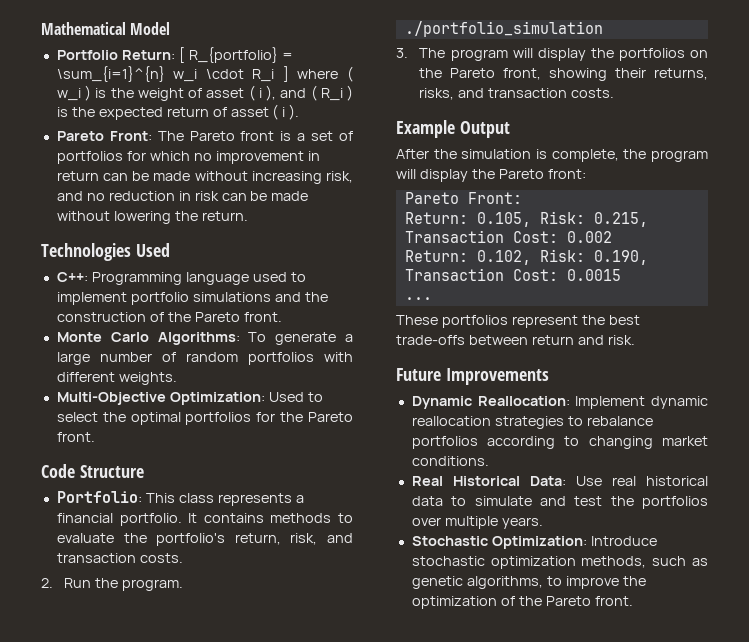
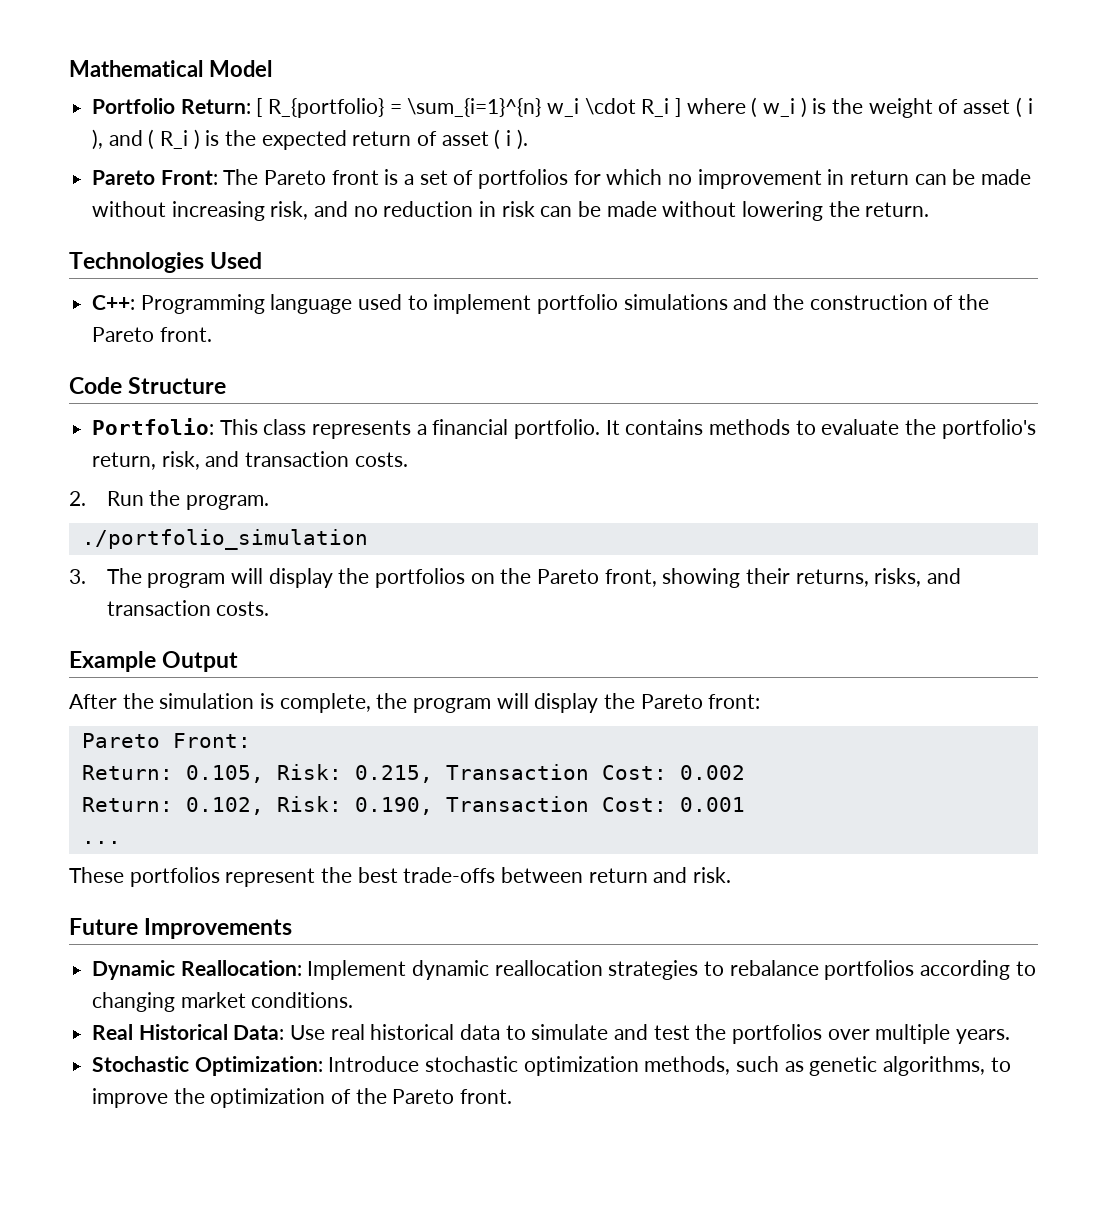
- Monte Carlo Algorithms: To generate a large number of random portfolios with different weights.
- Multi-Objective Optimization: Used to select the optimal portfolios for the Pareto front.
- Return: 0.102, Risk: 0.190, Transaction Cost: 0.0015
+ Return: 0.102, Risk: 0.190, Transaction Cost: 0.001

